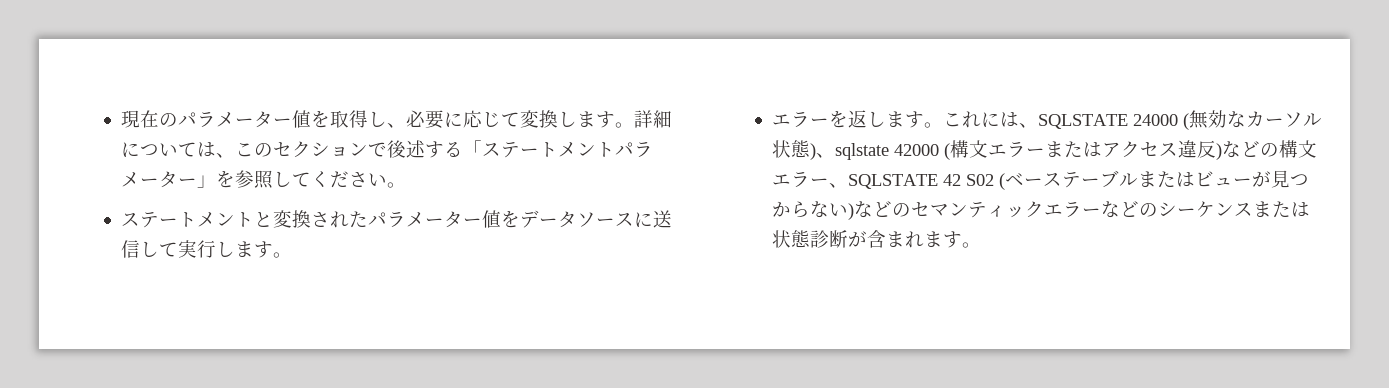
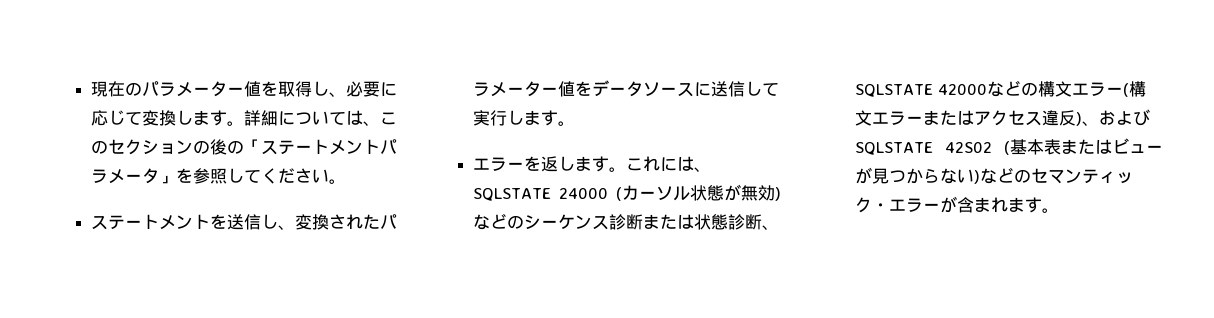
- 詳細については、このセクションで後述する「ステートメントパラメーター」を参照してください。
+ 詳細については、このセクションの後の「ステートメントパラメータ」を参照してください。
- ステートメントと変換されたパラメーター値をデータソースに送信して実行します。
+ ステートメントを送信し、変換されたパラメーター値をデータソースに送信して実行します。
- これには、SQLSTATE 24000 (無効なカーソル状態)、sqlstate 42000 (構文エラーまたはアクセス違反)などの構文エラー、SQLSTATE 42 S02 (ベーステーブルまたはビューが見つからない)などのセマンティックエラーなどのシーケンスまたは状態診断が含まれます。
+ これには、SQLSTATE 24000 (カーソル状態が無効)などのシーケンス診断または状態診断、SQLSTATE 42000などの構文エラー(構文エラーまたはアクセス違反)、およびSQLSTATE 42S02 (基本表またはビューが見つからない)などのセマンティック・エラーが含まれます。

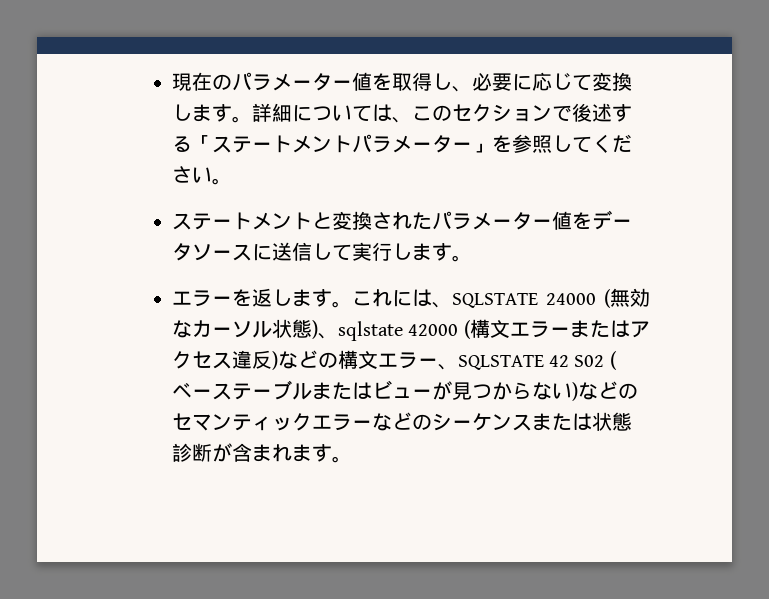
- 詳細については、このセクションの後の「ステートメントパラメータ」を参照してください。
+ 詳細については、このセクションで後述する「ステートメントパラメーター」を参照してください。
- ステートメントを送信し、変換されたパラメーター値をデータソースに送信して実行します。
+ ステートメントと変換されたパラメーター値をデータソースに送信して実行します。
- これには、SQLSTATE 24000 (カーソル状態が無効)などのシーケンス診断または状態診断、SQLSTATE 42000などの構文エラー(構文エラーまたはアクセス違反)、およびSQLSTATE 42S02 (基本表またはビューが見つからない)などのセマンティック・エラーが含まれます。
+ これには、SQLSTATE 24000 (無効なカーソル状態)、sqlstate 42000 (構文エラーまたはアクセス違反)などの構文エラー、SQLSTATE 42 S02 (ベーステーブルまたはビューが見つからない)などのセマンティックエラーなどのシーケンスまたは状態診断が含まれます。

